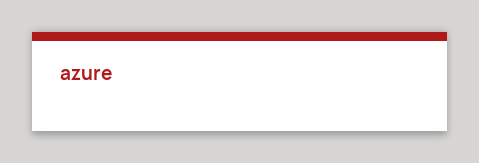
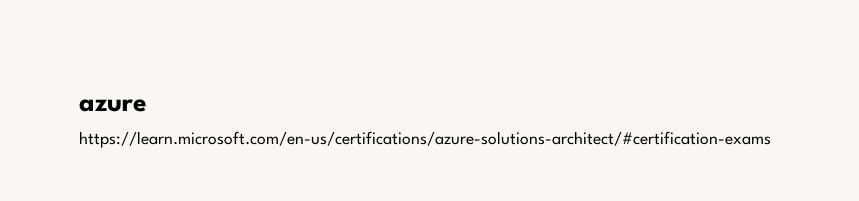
+ https://learn.microsoft.com/en-us/certifications/azure-solutions-architect/#certification-exams

